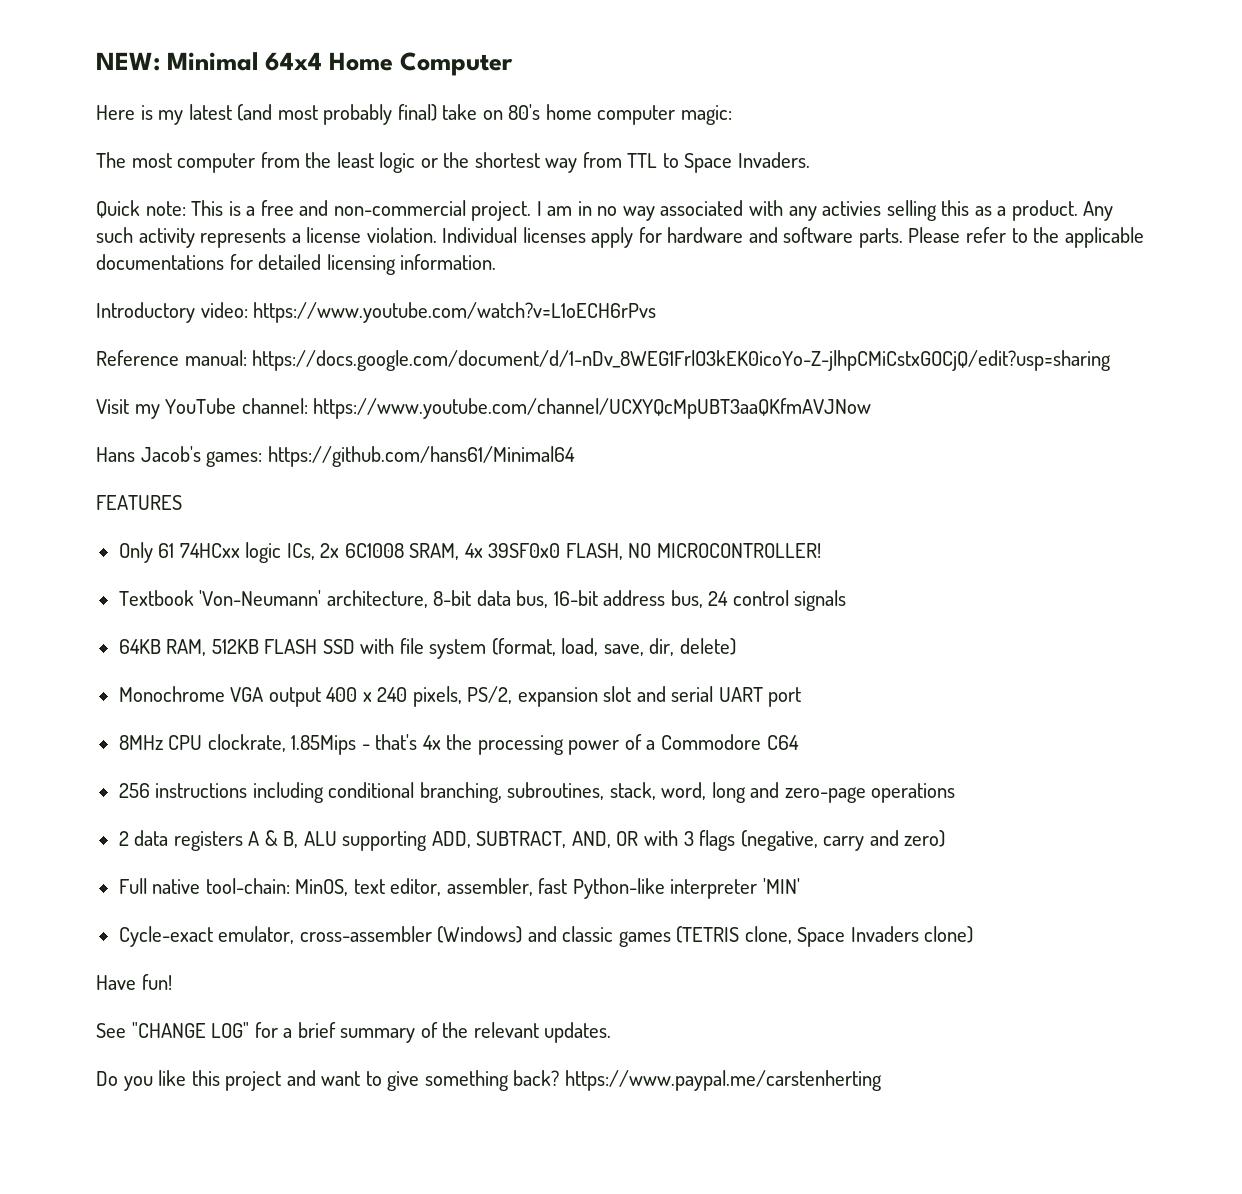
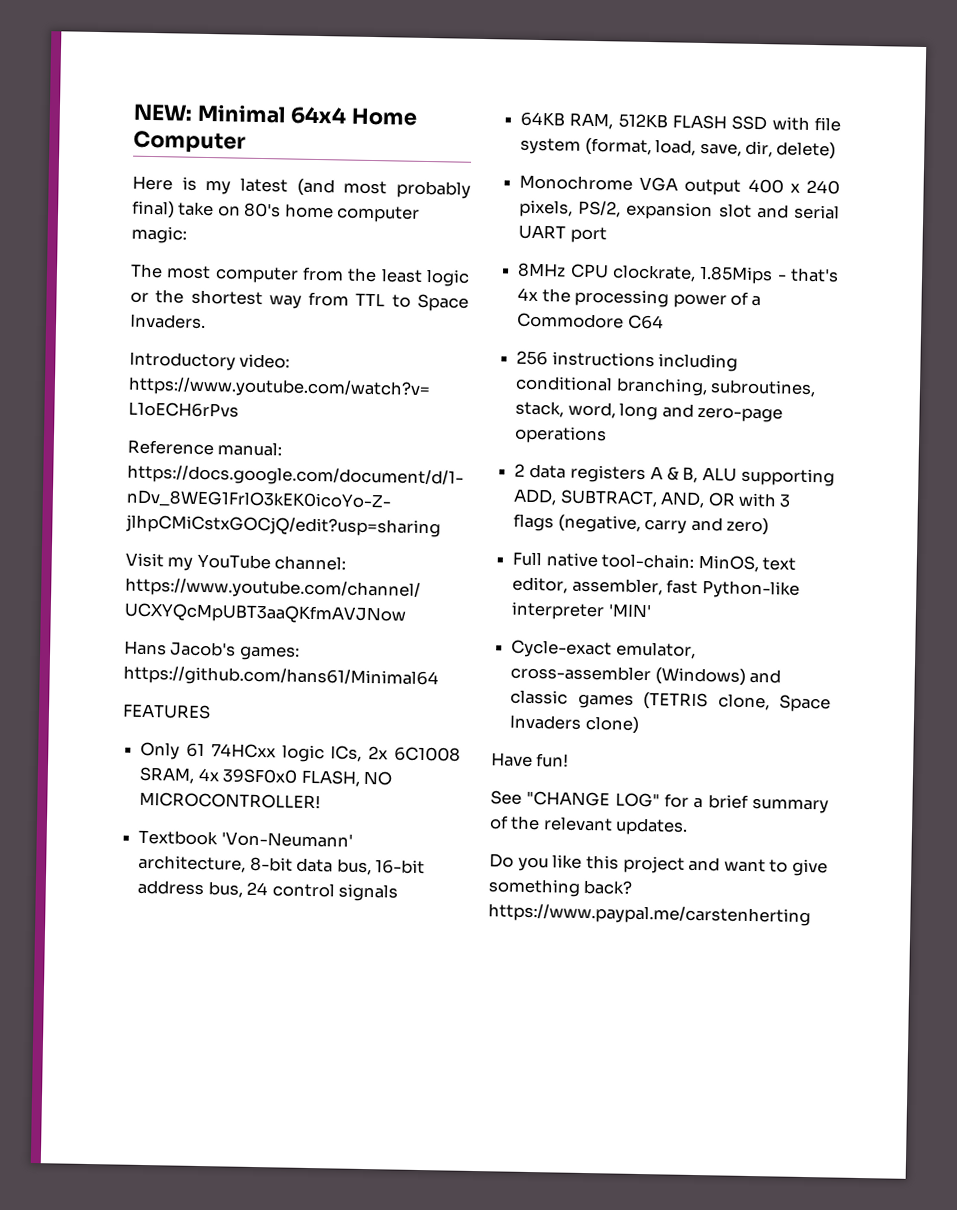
- Quick note: This is a free and non-commercial project. I am in no way associated with any activies selling this as a product. Any such activity represents a license violation. Individual licenses apply for hardware and software parts. Please refer to the applicable documentations for detailed licensing information.

